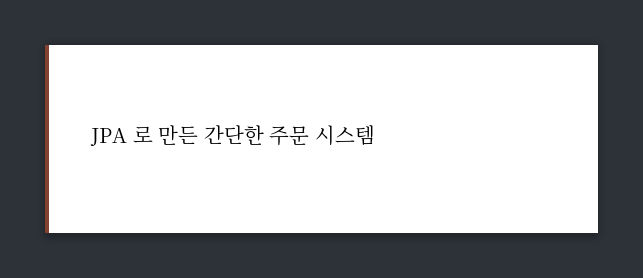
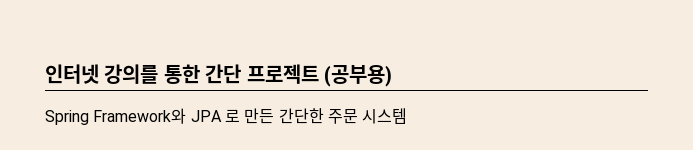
- JPA 로 만든 간단한 주문 시스템
+ 인터넷 강의를 통한 간단 프로젝트 (공부용)
+ Spring Framework와 JPA 로 만든 간단한 주문 시스템

